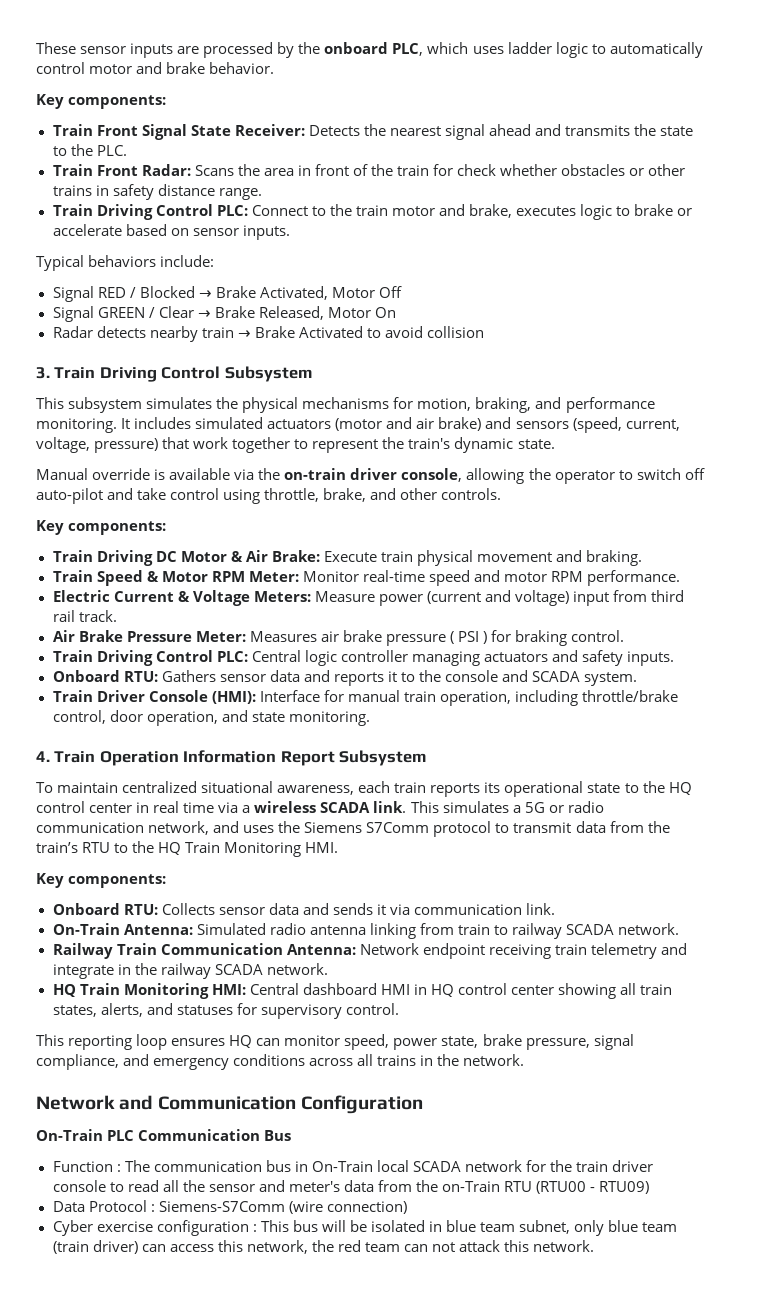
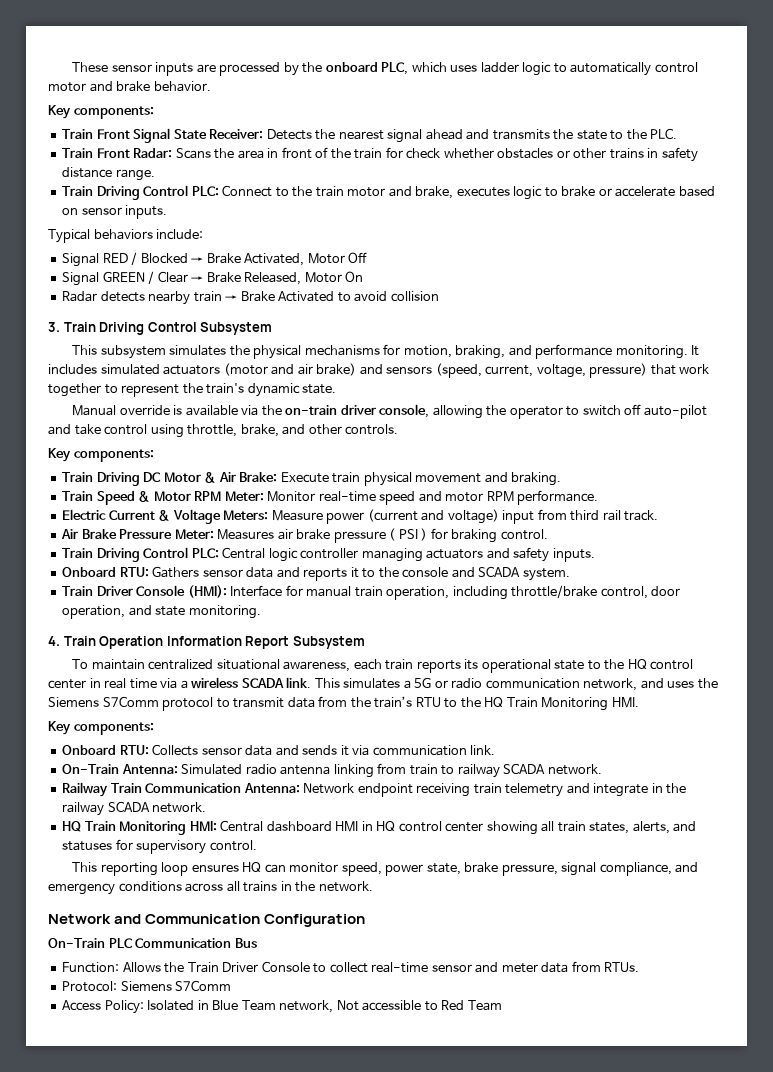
- Function : The communication bus in On-Train local SCADA network for the train driver console to read all the sensor and meter's data from the on-Train RTU (RTU00 - RTU09)
- Data Protocol : Siemens-S7Comm (wire connection)
- Cyber exercise configuration : This bus will be isolated in blue team subnet, only blue team (train driver) can access this network, the red team can not attack this network.
+ Function: Allows the Train Driver Console to collect real-time sensor and meter data from RTUs.
+ Protocol: Siemens S7Comm
+ Access Policy: Isolated in Blue Team network, Not accessible to Red Team

